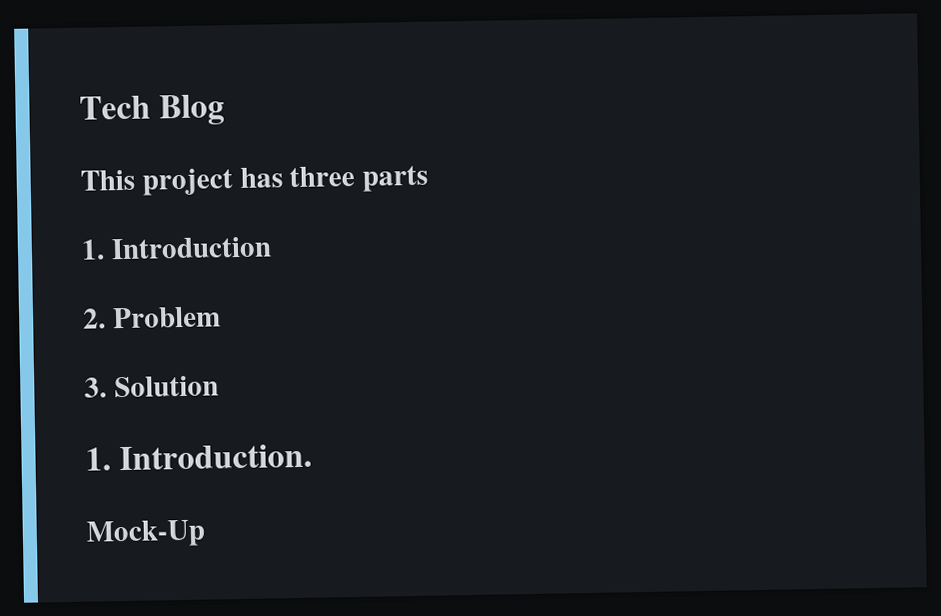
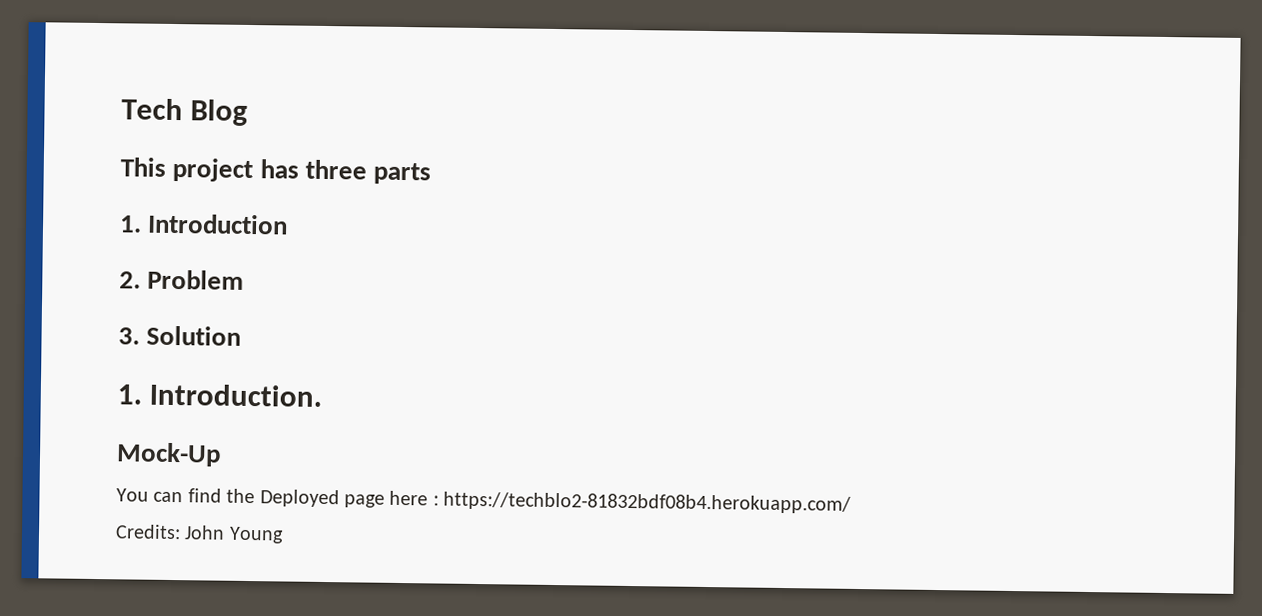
+ You can find the Deployed page here : https://techblo2-81832bdf08b4.herokuapp.com/
+ Credits: John Young

